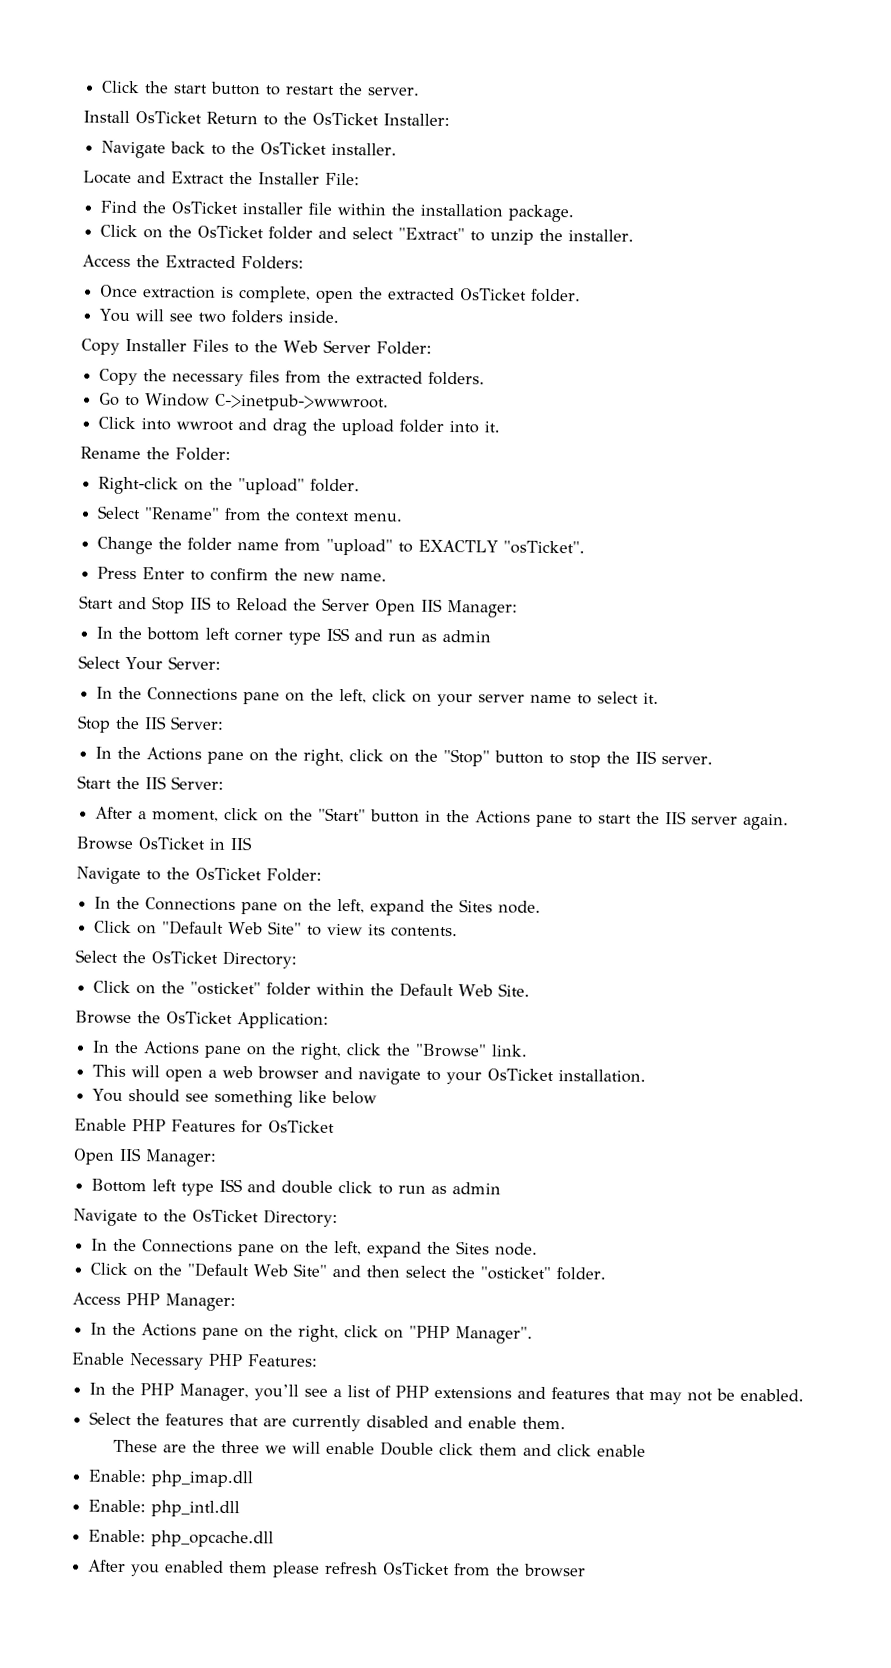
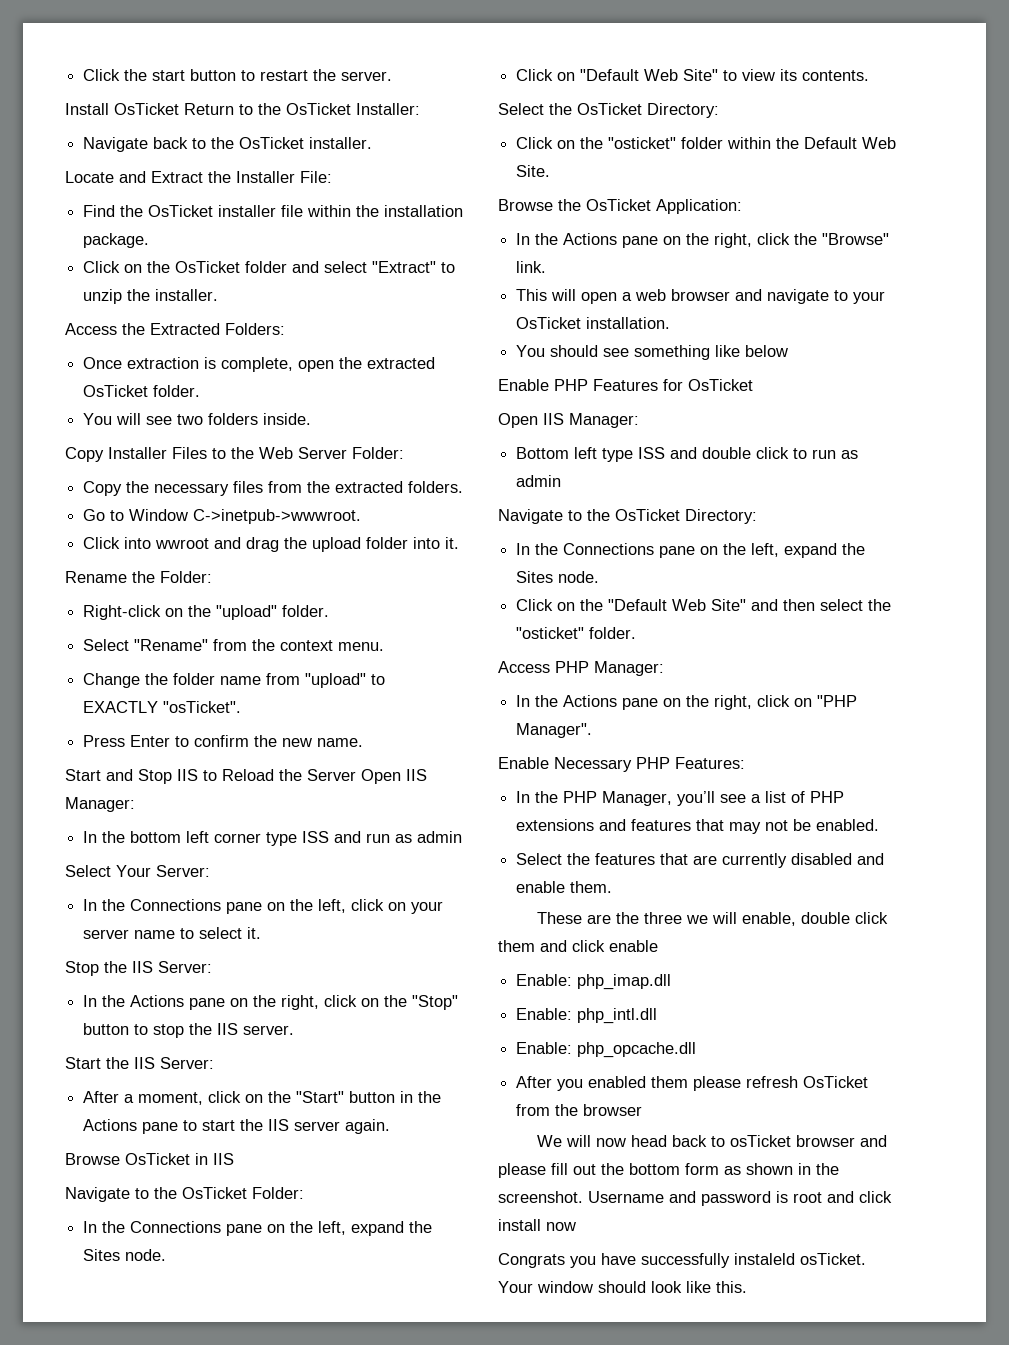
- These are the three we will enable Double click them and click enable
+ These are the three we will enable, double click them and click enable
+ We will now head back to osTicket browser and please fill out the bottom form as shown in the screenshot. Username and password is root and click install now
+ Congrats you have successfully instaleld osTicket. Your window should look like this.

